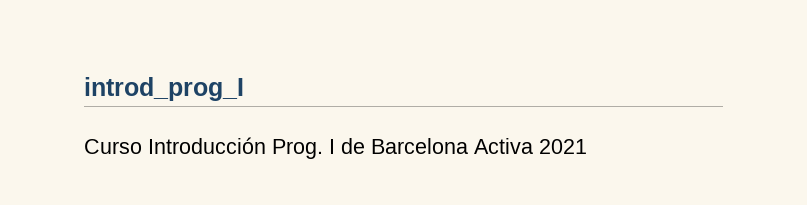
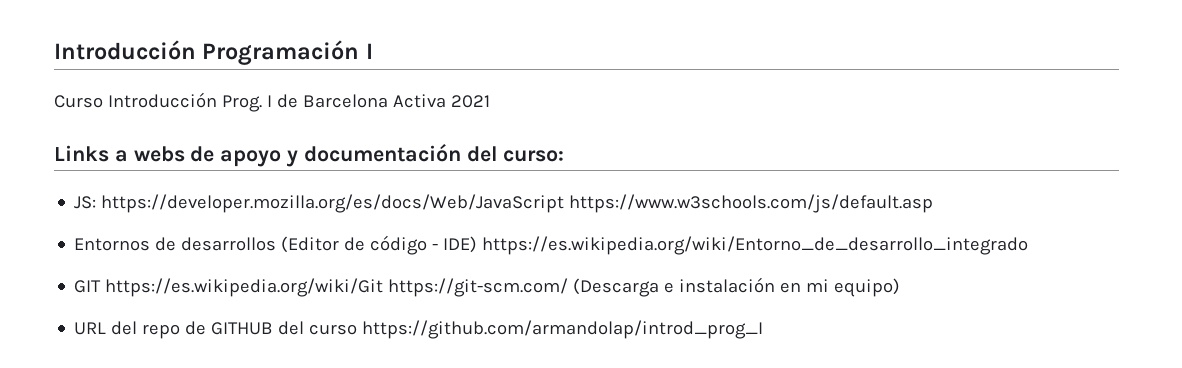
- introd_prog_I
+ Introducción Programación I
+ Links a webs de apoyo y documentación del curso:
+ JS: https://developer.mozilla.org/es/docs/Web/JavaScript https://www.w3schools.com/js/default.asp
+ Entornos de desarrollos (Editor de código - IDE) https://es.wikipedia.org/wiki/Entorno_de_desarrollo_integrado
+ GIT https://es.wikipedia.org/wiki/Git https://git-scm.com/ (Descarga e instalación en mi equipo)
+ URL del repo de GITHUB del curso https://github.com/armandolap/introd_prog_I

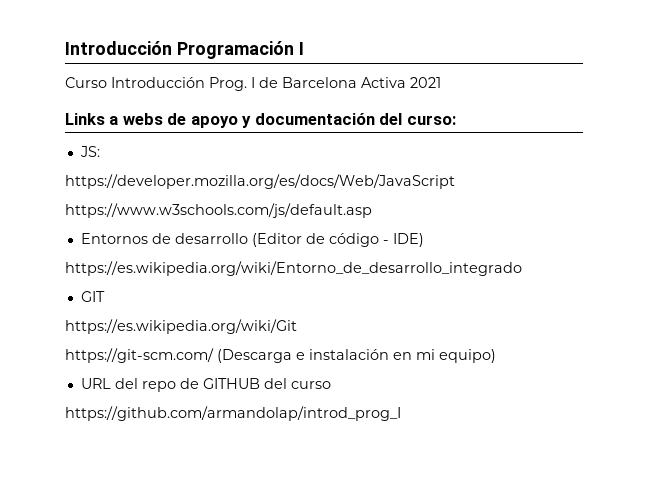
- JS: https://developer.mozilla.org/es/docs/Web/JavaScript https://www.w3schools.com/js/default.asp
+ JS:
+ https://developer.mozilla.org/es/docs/Web/JavaScript
+ https://www.w3schools.com/js/default.asp
- Entornos de desarrollos (Editor de código - IDE) https://es.wikipedia.org/wiki/Entorno_de_desarrollo_integrado
+ Entornos de desarrollo (Editor de código - IDE)
+ https://es.wikipedia.org/wiki/Entorno_de_desarrollo_integrado
- GIT https://es.wikipedia.org/wiki/Git https://git-scm.com/ (Descarga e instalación en mi equipo)
+ GIT
+ https://es.wikipedia.org/wiki/Git
+ https://git-scm.com/ (Descarga e instalación en mi equipo)
- URL del repo de GITHUB del curso https://github.com/armandolap/introd_prog_I
+ URL del repo de GITHUB del curso
+ https://github.com/armandolap/introd_prog_I

